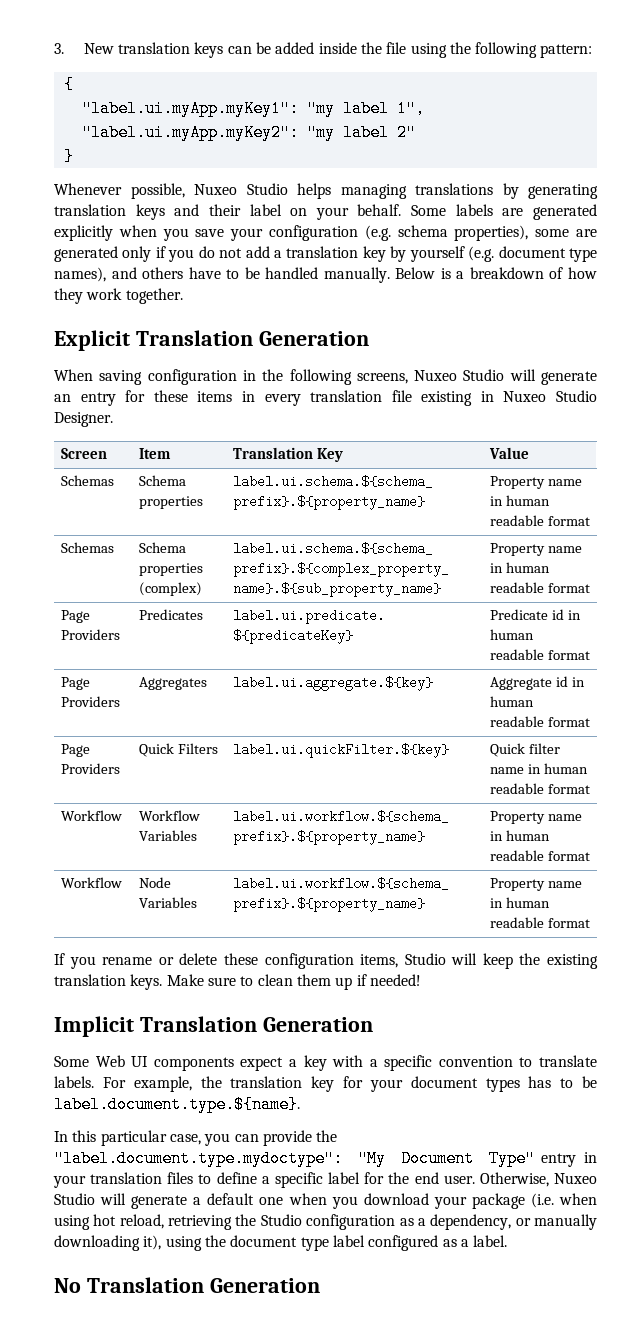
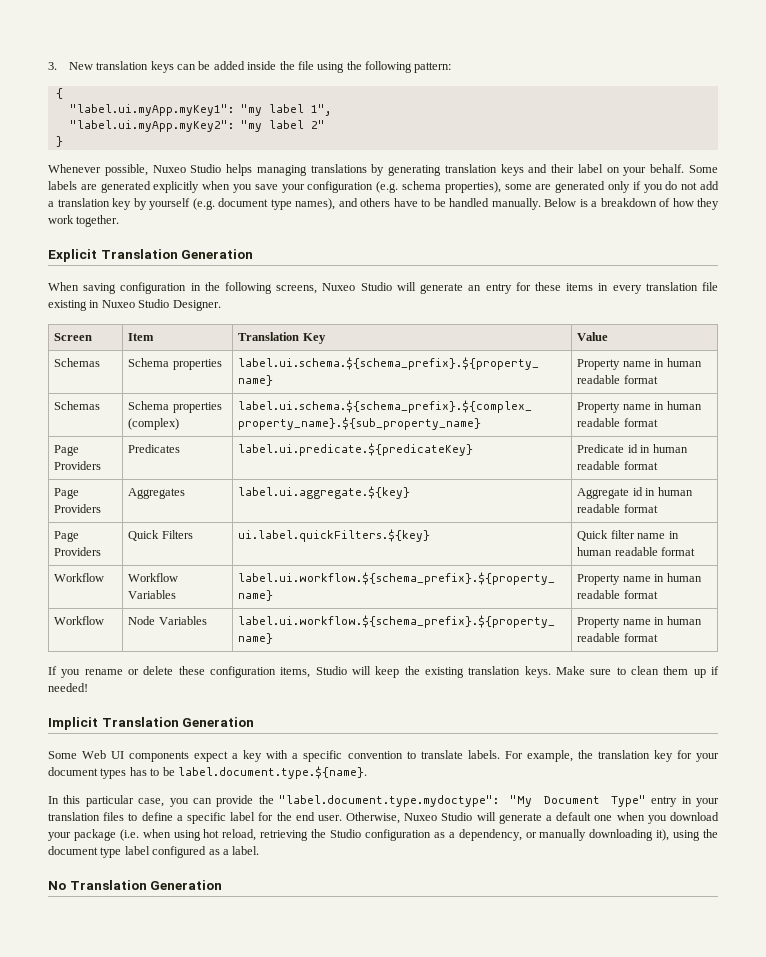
- Page Providers | Quick Filters | label.ui.quickFilter.${key} | Quick filter name in human readable format
+ Page Providers | Quick Filters | ui.label.quickFilters.${key} | Quick filter name in human readable format

